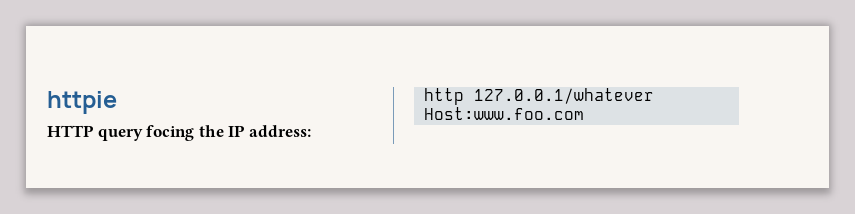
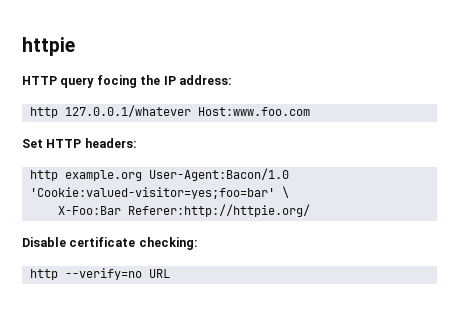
+ Set HTTP headers:
+ http example.org User-Agent:Bacon/1.0 'Cookie:valued-visitor=yes;foo=bar' \
+ X-Foo:Bar Referer:http://httpie.org/
+ Disable certificate checking:
+ http --verify=no URL

